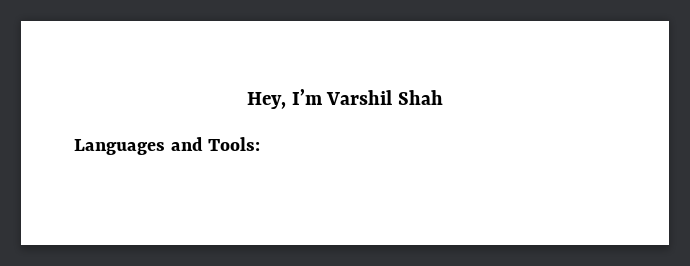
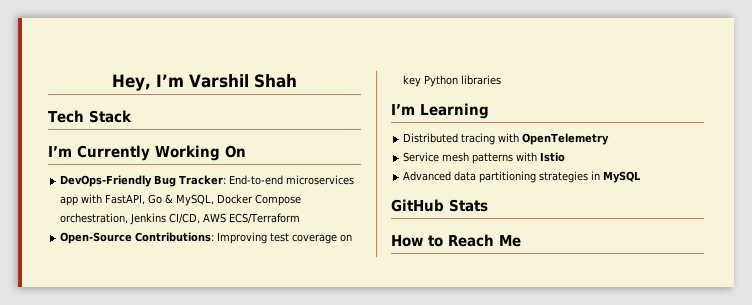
- Languages and Tools:
+ Tech Stack
+ I’m Currently Working On
+ DevOps-Friendly Bug Tracker: End-to-end microservices app with FastAPI, Go & MySQL, Docker Compose orchestration, Jenkins CI/CD, AWS ECS/Terraform
+ Open-Source Contributions: Improving test coverage on key Python libraries
+ I’m Learning
+ Distributed tracing with OpenTelemetry
+ Service mesh patterns with Istio
+ Advanced data partitioning strategies in MySQL
+ GitHub Stats
+ How to Reach Me

